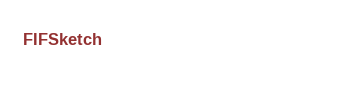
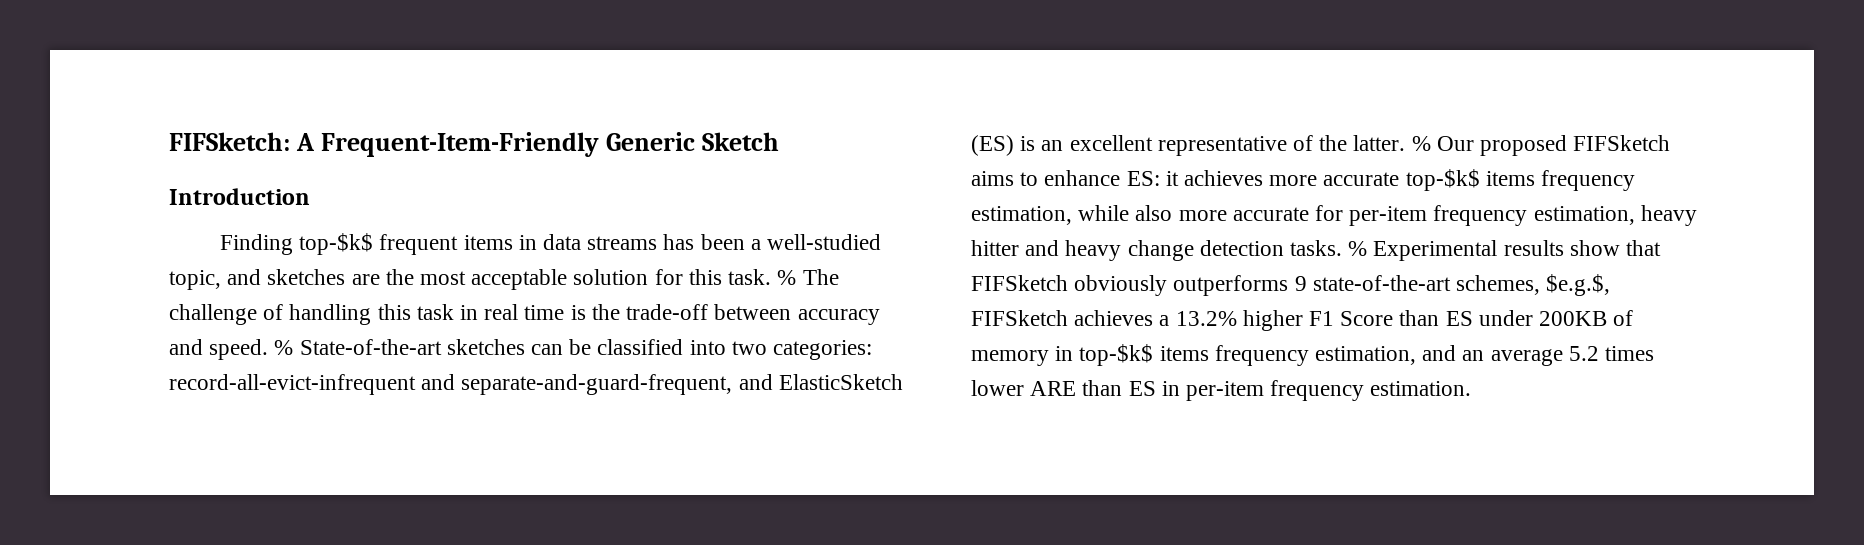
- FIFSketch
+ FIFSketch: A Frequent-Item-Friendly Generic Sketch
+ Introduction
+ Finding top-$k$ frequent items in data streams has been a well-studied topic, and sketches are the most acceptable solution for this task. % The challenge of handling this task in real time is the trade-off between accuracy and speed. % State-of-the-art sketches can be classified into two categories: record-all-evict-infrequent and separate-and-guard-frequent, and ElasticSketch (ES) is an excellent representative of the latter. % Our proposed FIFSketch aims to enhance ES: it achieves more accurate top-$k$ items frequency estimation, while also more accurate for per-item frequency estimation, heavy hitter and heavy change detection tasks. % Experimental results show that FIFSketch obviously outperforms 9 state-of-the-art schemes, $e.g.$, FIFSketch achieves a 13.2% higher F1 Score than ES under 200KB of memory in top-$k$ items frequency estimation, and an average 5.2 times lower ARE than ES in per-item frequency estimation.

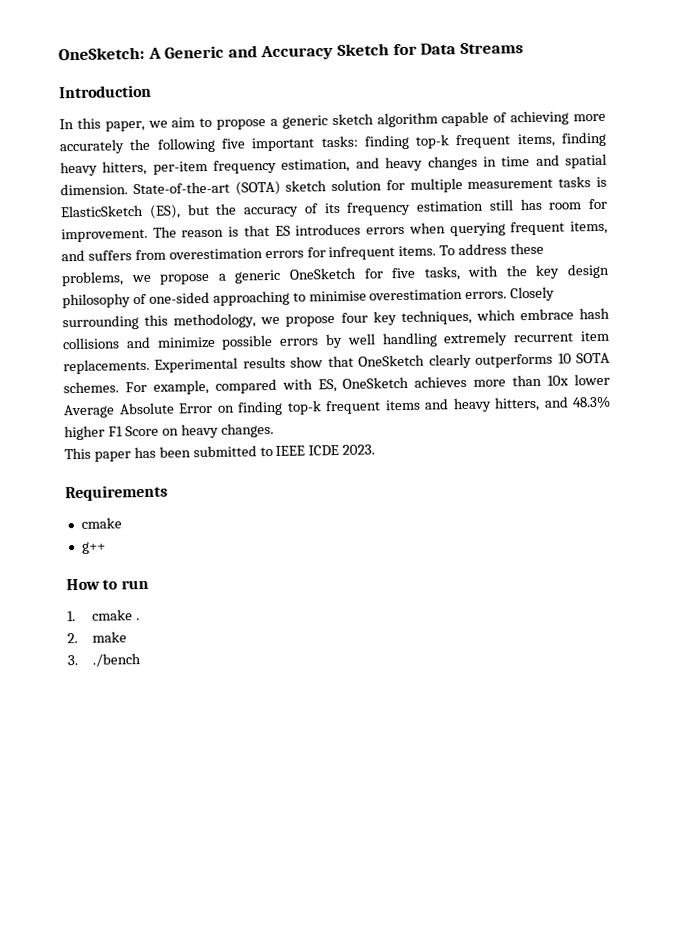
- FIFSketch: A Frequent-Item-Friendly Generic Sketch
+ OneSketch: A Generic and Accuracy Sketch for Data Streams
  Introduction
- Finding top-$k$ frequent items in data streams has been a well-studied topic, and sketches are the most acceptable solution for this task. % The challenge of handling this task in real time is the trade-off between accuracy and speed. % State-of-the-art sketches can be classified into two categories: record-all-evict-infrequent and separate-and-guard-frequent, and ElasticSketch (ES) is an excellent representative of the latter. % Our proposed FIFSketch aims to enhance ES: it achieves more accurate top-$k$ items frequency estimation, while also more accurate for per-item frequency estimation, heavy hitter and heavy change detection tasks. % Experimental results show that FIFSketch obviously outperforms 9 state-of-the-art schemes, $e.g.$, FIFSketch achieves a 13.2% higher F1 Score than ES under 200KB of memory in top-$k$ items frequency estimation, and an average 5.2 times lower ARE than ES in per-item frequency estimation.
+ In this paper, we aim to propose a generic sketch algorithm capable of achieving more accurately the following five important tasks: finding top-k frequent items, finding heavy hitters, per-item frequency estimation, and heavy changes in time and spatial dimension. State-of-the-art (SOTA) sketch solution for multiple measurement tasks is ElasticSketch (ES), but the accuracy of its frequency estimation still has room for improvement. The reason is that ES introduces errors when querying frequent items, and suffers from overestimation errors for infrequent items. To address these problems, we propose a generic OneSketch for five tasks, with the key design philosophy of one-sided approaching to minimise overestimation errors. Closely surrounding this methodology, we propose four key techniques, which embrace hash collisions and minimize possible errors by well handling extremely recurrent item replacements. Experimental results show that OneSketch clearly outperforms 10 SOTA schemes. For example, compared with ES, OneSketch achieves more than 10x lower Average Absolute Error on finding top-k frequent items and heavy hitters, and 48.3% higher F1 Score on heavy changes.
+ This paper has been submitted to IEEE ICDE 2023.
+ Requirements
+ cmake
+ g++
+ How to run
+ 1. cmake .
+ 2. make
+ 3. ./bench

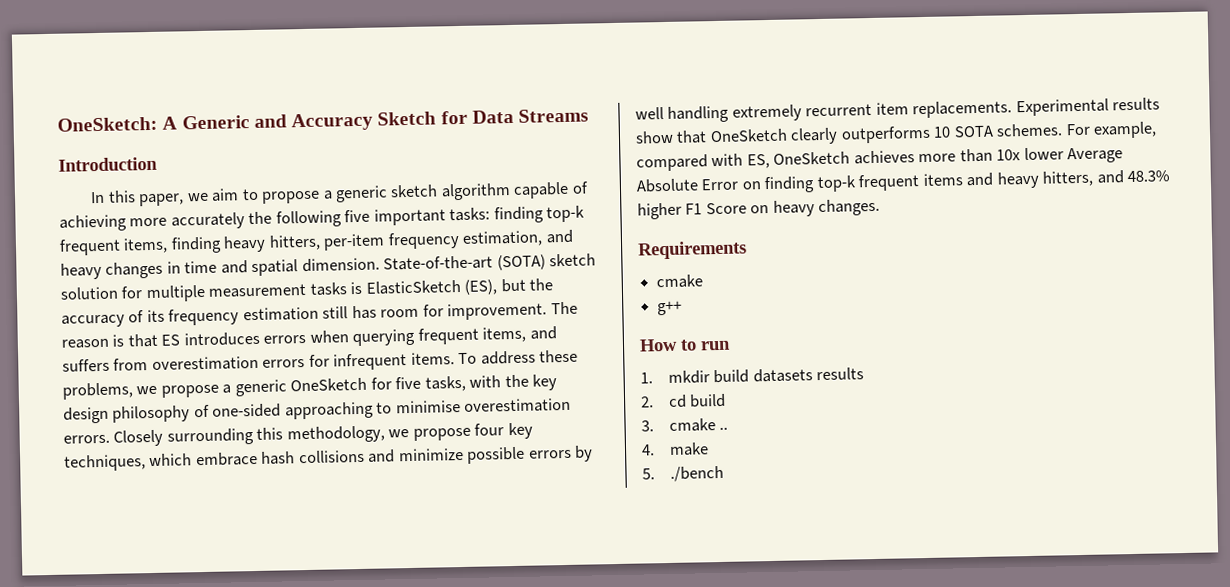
- This paper has been submitted to IEEE ICDE 2023.
- 1. cmake .
- 2. make
+ 1. mkdir build datasets results
+ 2. cd build
+ 3. cmake ..
+ 4. make
- 3. ./bench
+ 5. ./bench

